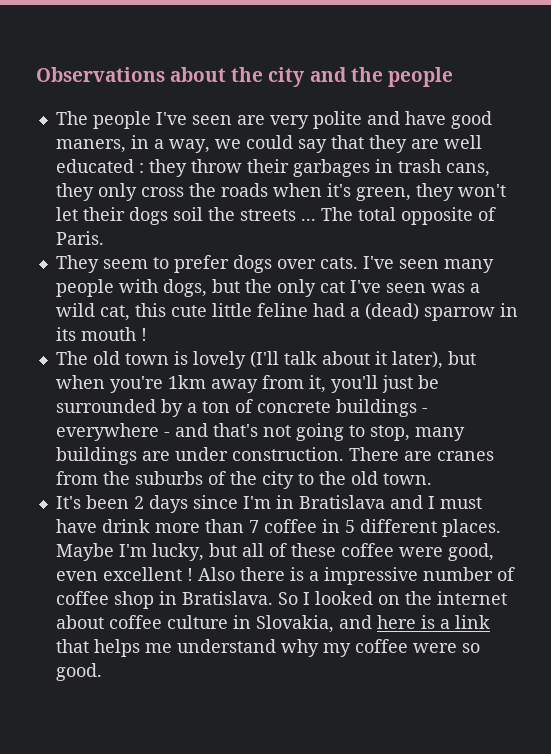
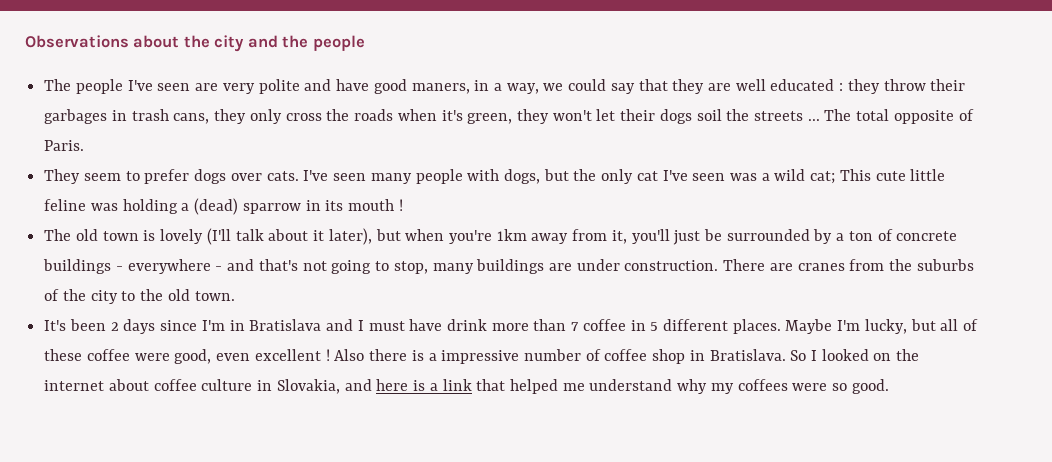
- I've seen many people with dogs, but the only cat I've seen was a wild cat, this cute little feline had a (dead) sparrow in its mouth !
+ I've seen many people with dogs, but the only cat I've seen was a wild cat; This cute little feline was holding a (dead) sparrow in its mouth !
- So I looked on the internet about coffee culture in Slovakia, and here is a link that helps me understand why my coffee were so good.
+ So I looked on the internet about coffee culture in Slovakia, and here is a link that helped me understand why my coffees were so good.

